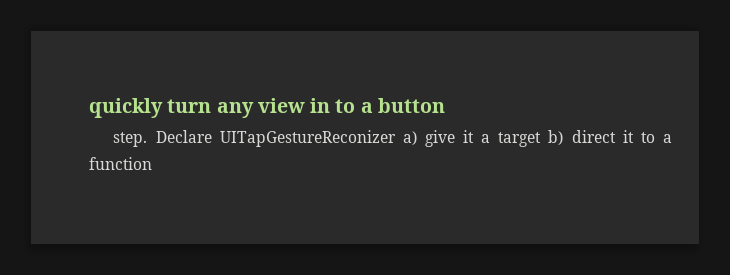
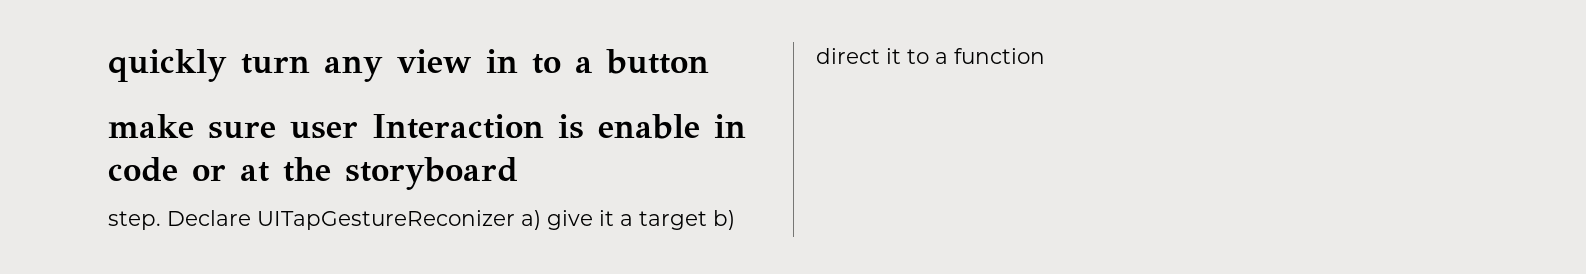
+ make sure user Interaction is enable in code or at the storyboard

